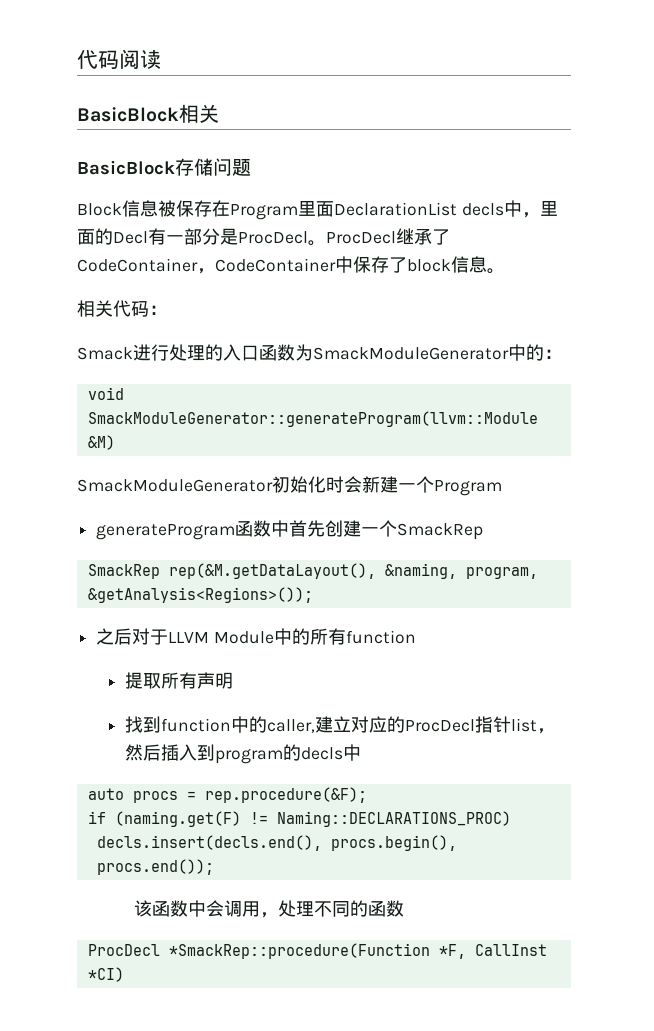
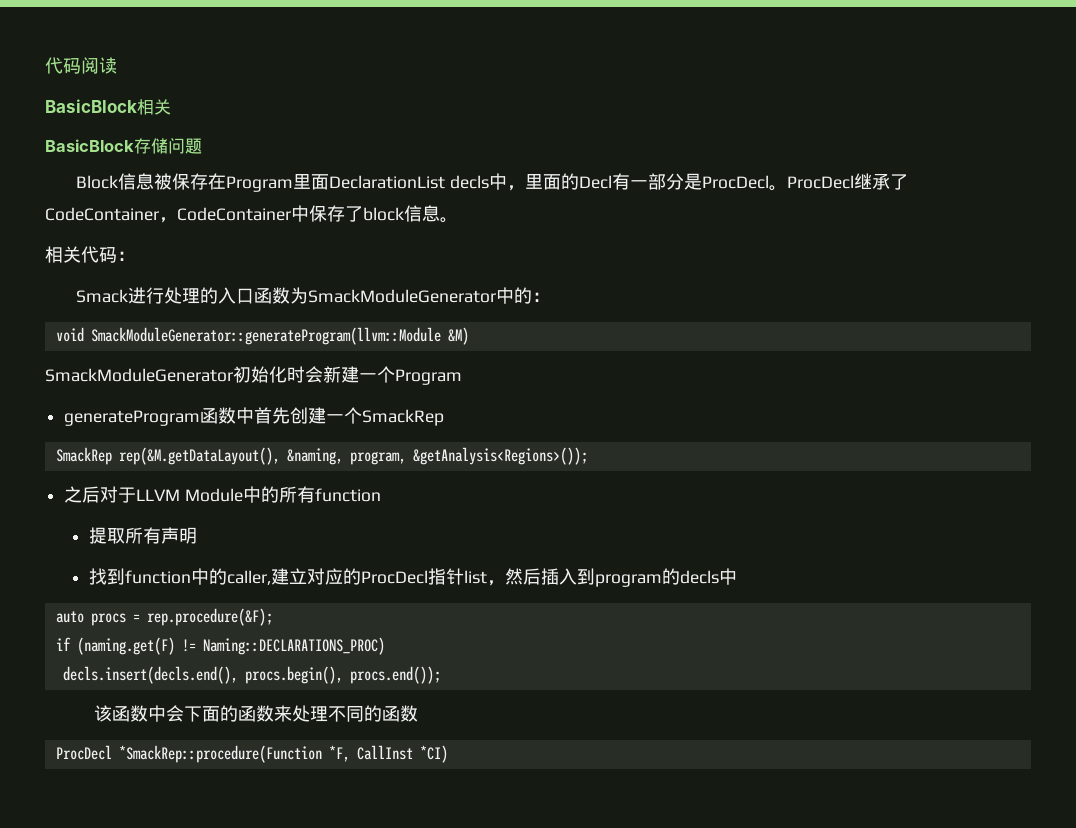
- 该函数中会调用，处理不同的函数
+ 该函数中会下面的函数来处理不同的函数

